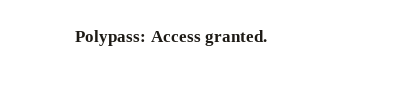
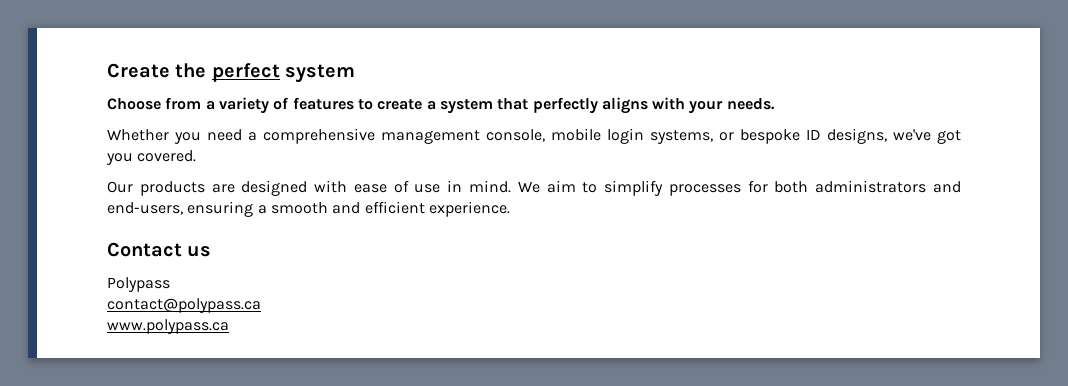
- Polypass: Access granted.
+ Create the perfect system
+ Choose from a variety of features to create a system that perfectly aligns with your needs.
+ Whether you need a comprehensive management console, mobile login systems, or bespoke ID designs, we've got you covered.
+ Our products are designed with ease of use in mind. We aim to simplify processes for both administrators and end-users, ensuring a smooth and efficient experience.
+ Contact us
+ Polypass
+ contact@polypass.ca
+ www.polypass.ca

